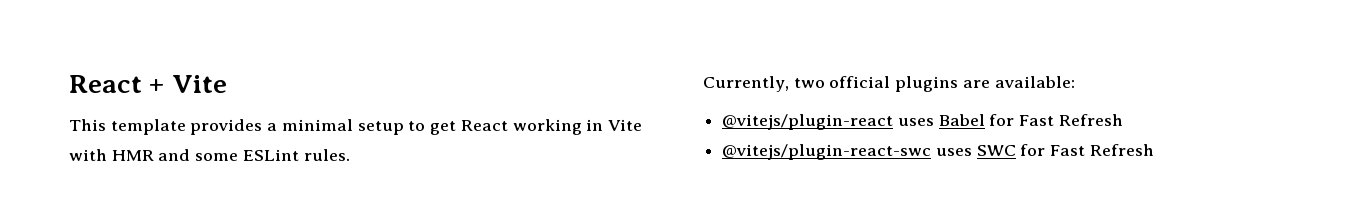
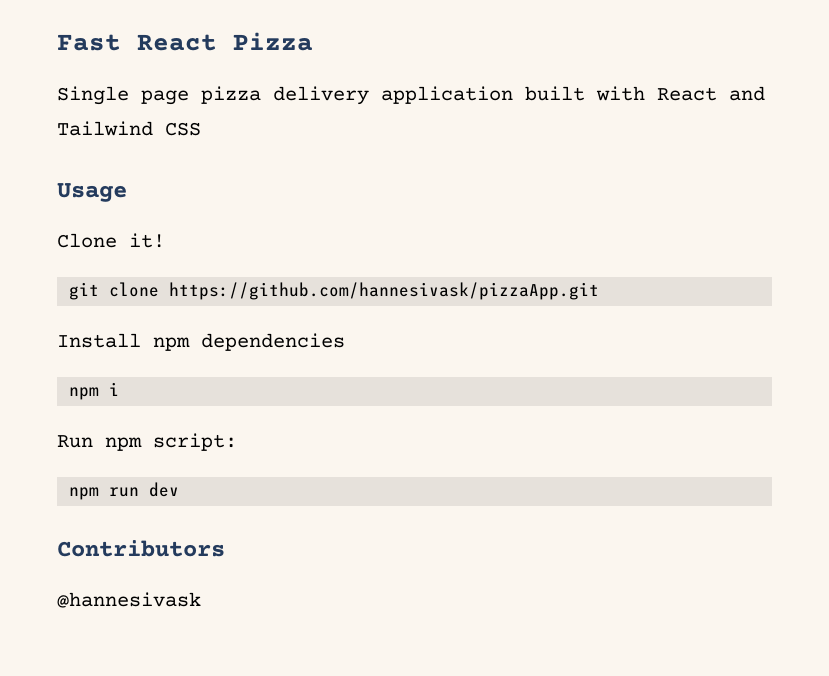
- React + Vite
- This template provides a minimal setup to get React working in Vite with HMR and some ESLint rules.
- Currently, two official plugins are available:
- @vitejs/plugin-react uses Babel for Fast Refresh
- @vitejs/plugin-react-swc uses SWC for Fast Refresh
+ Fast React Pizza
+ Single page pizza delivery application built with React and Tailwind CSS
+ Usage
+ Clone it!
+ git clone https://github.com/hannesivask/pizzaApp.git
+ Install npm dependencies
+ npm i
+ Run npm script:
+ npm run dev
+ Contributors
+ @hannesivask

